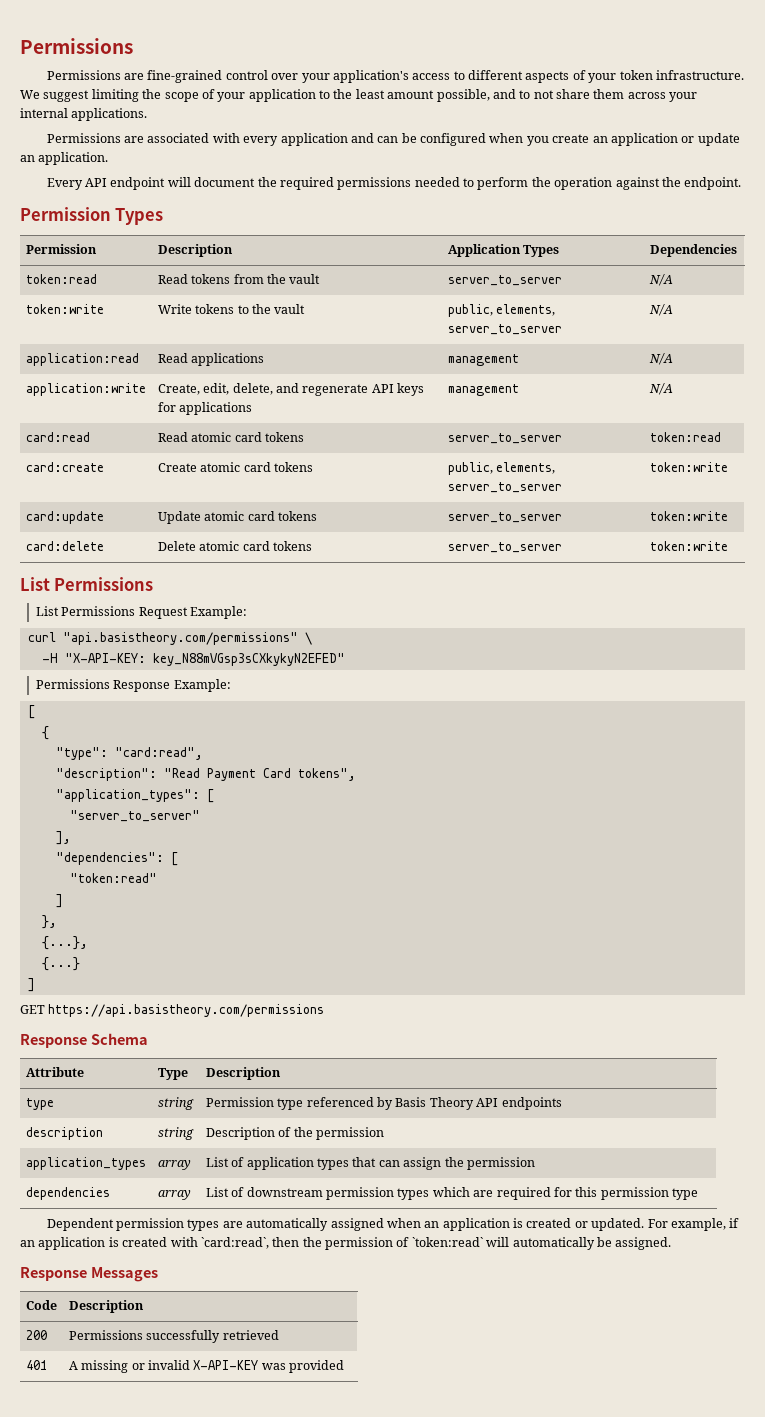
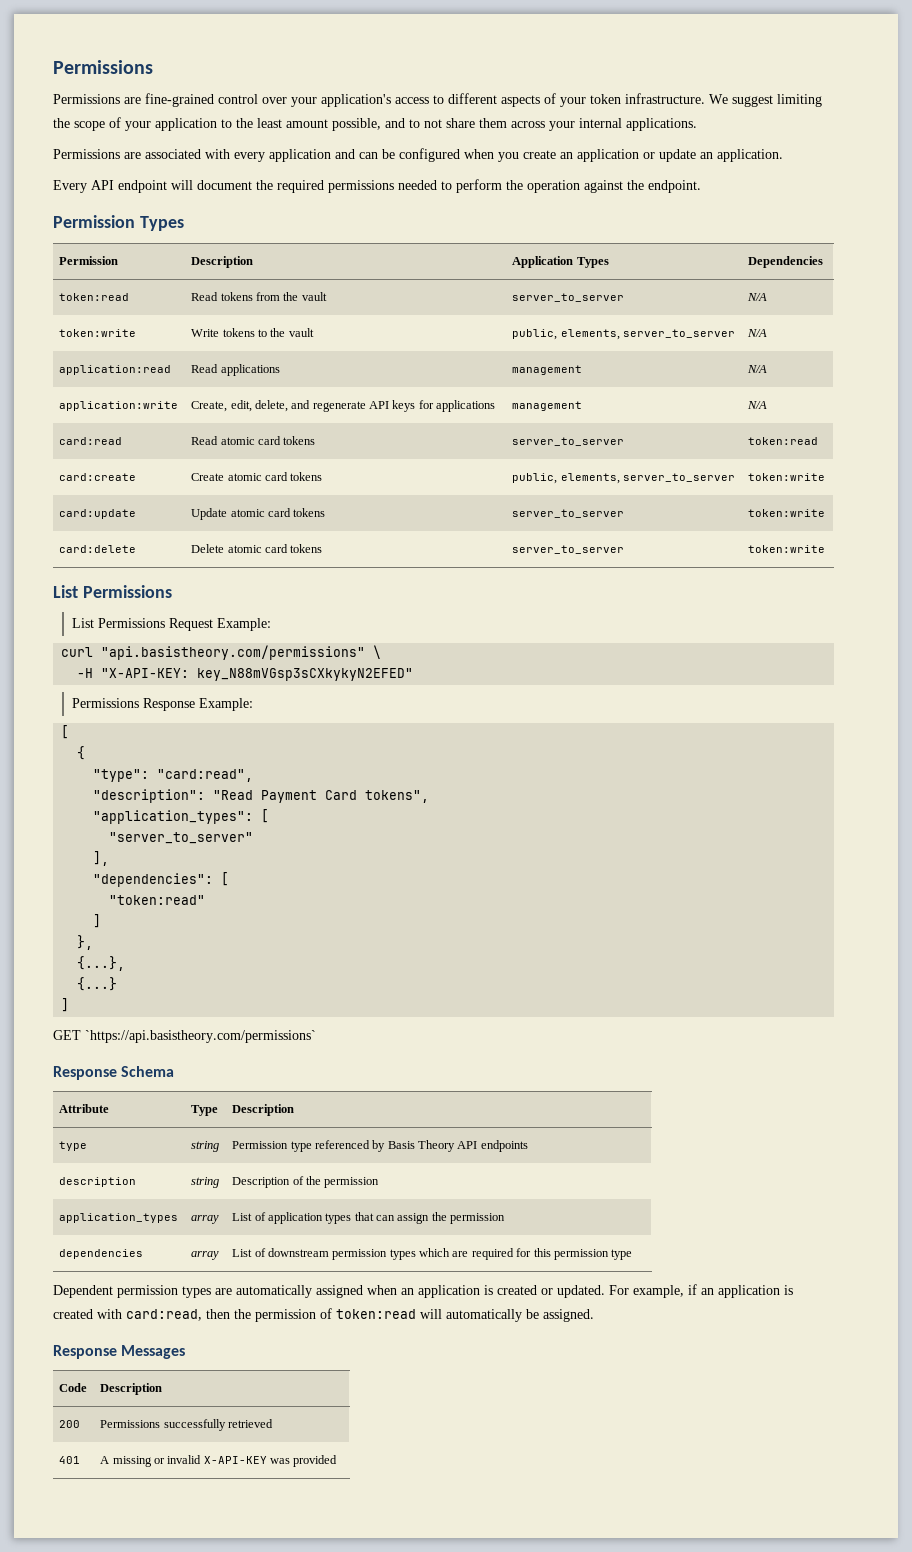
- GET https://api.basistheory.com/permissions
+ GET `https://api.basistheory.com/permissions`
- For example, if an application is created with `card:read`, then the permission of `token:read` will automatically be assigned.
+ For example, if an application is created with card:read, then the permission of token:read will automatically be assigned.

